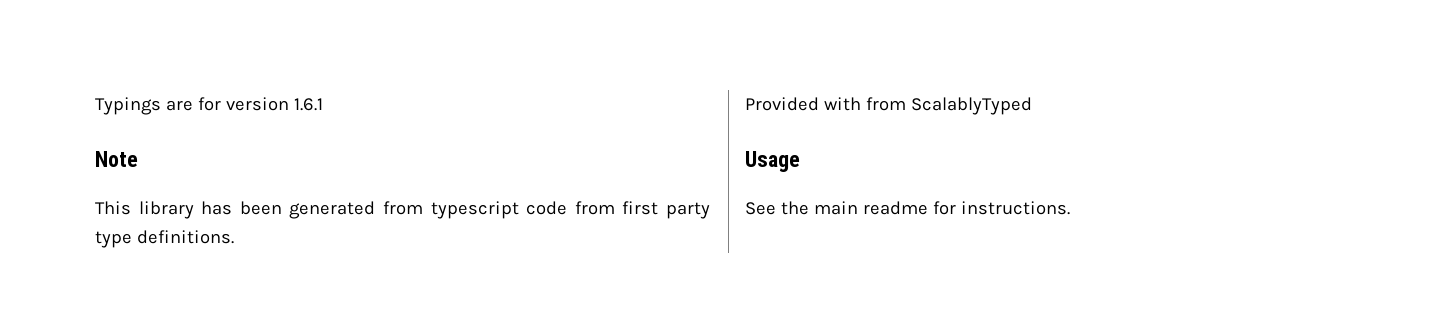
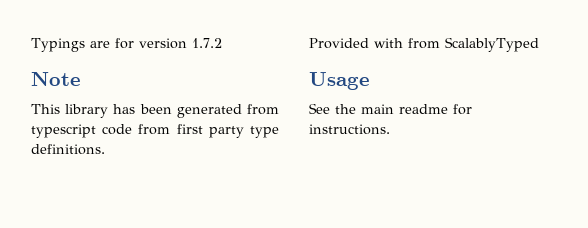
- Typings are for version 1.6.1
+ Typings are for version 1.7.2

